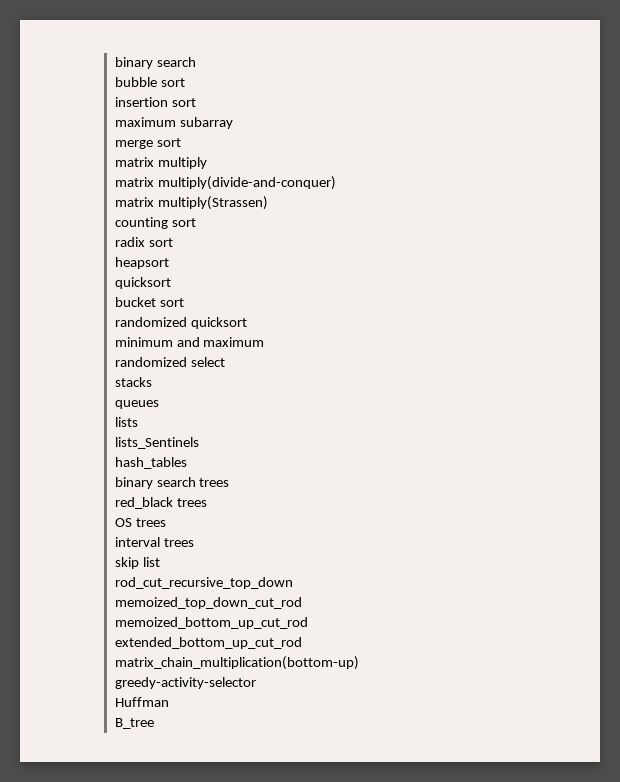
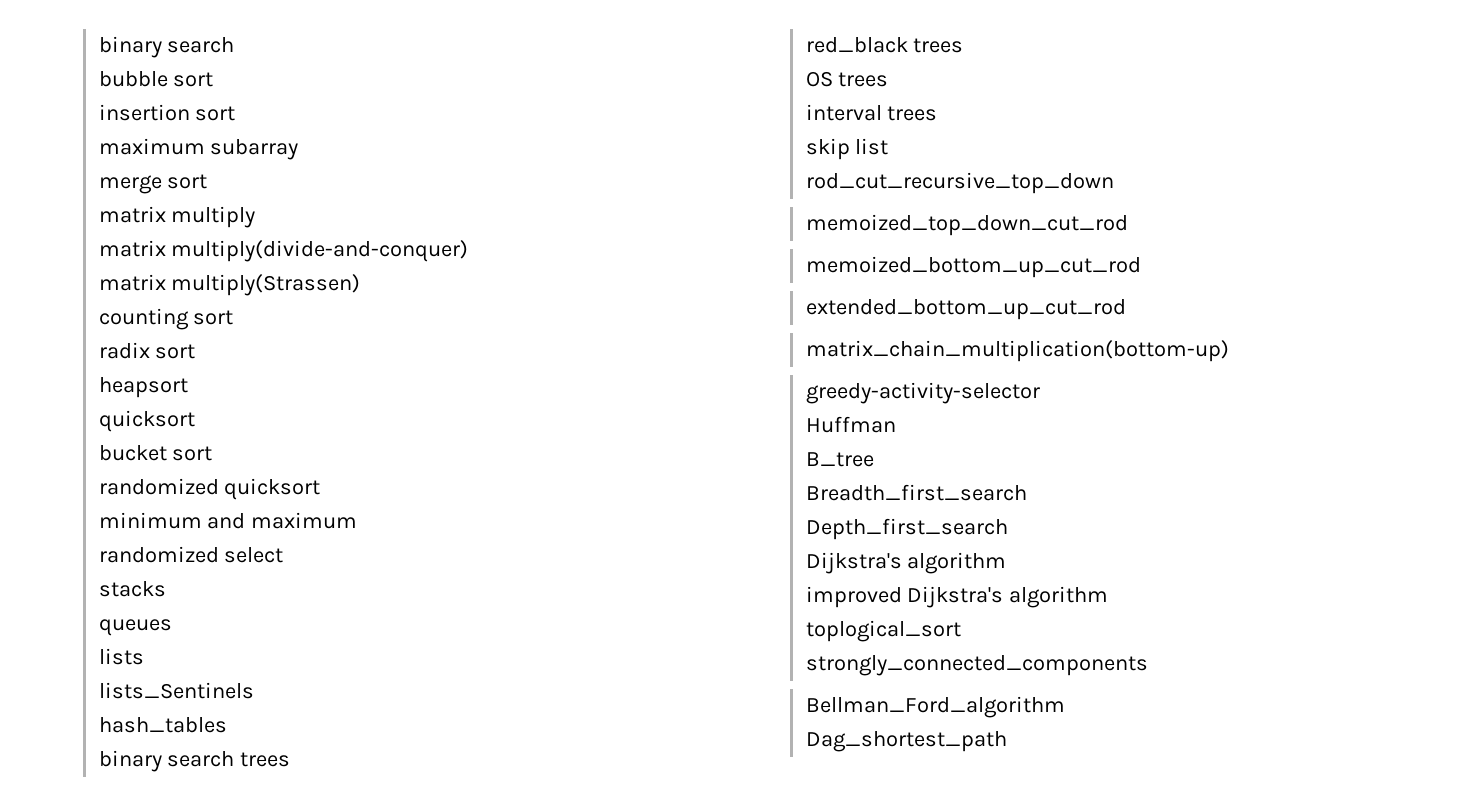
+ Breadth_first_search
+ Depth_first_search
+ Dijkstra's algorithm
+ improved Dijkstra's algorithm
+ toplogical_sort
+ strongly_connected_components
+ Bellman_Ford_algorithm
+ Dag_shortest_path

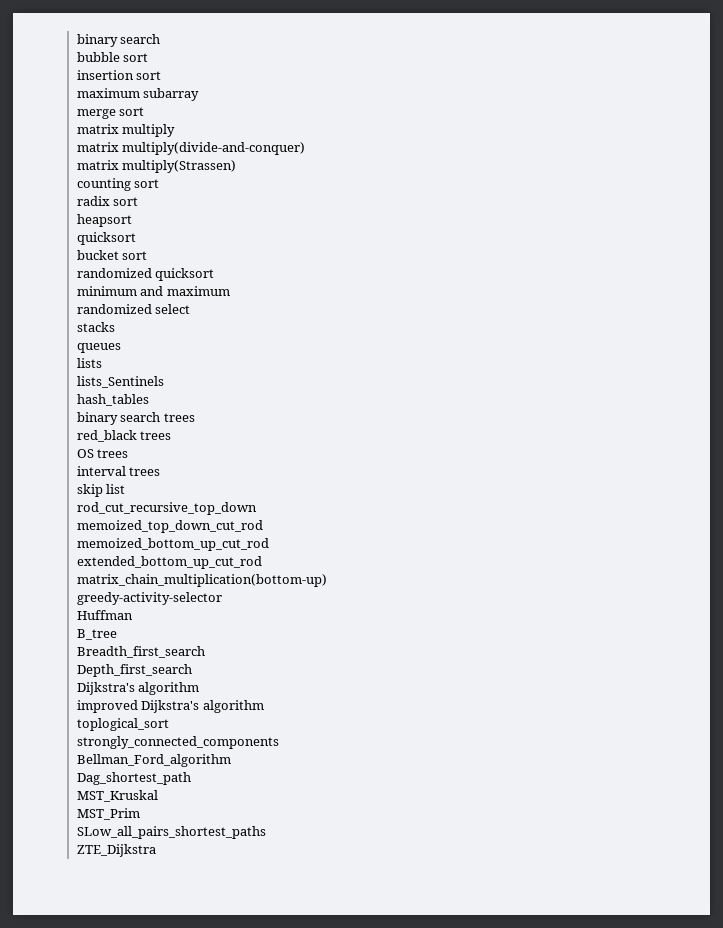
+ MST_Kruskal
+ MST_Prim
+ SLow_all_pairs_shortest_paths
+ ZTE_Dijkstra

